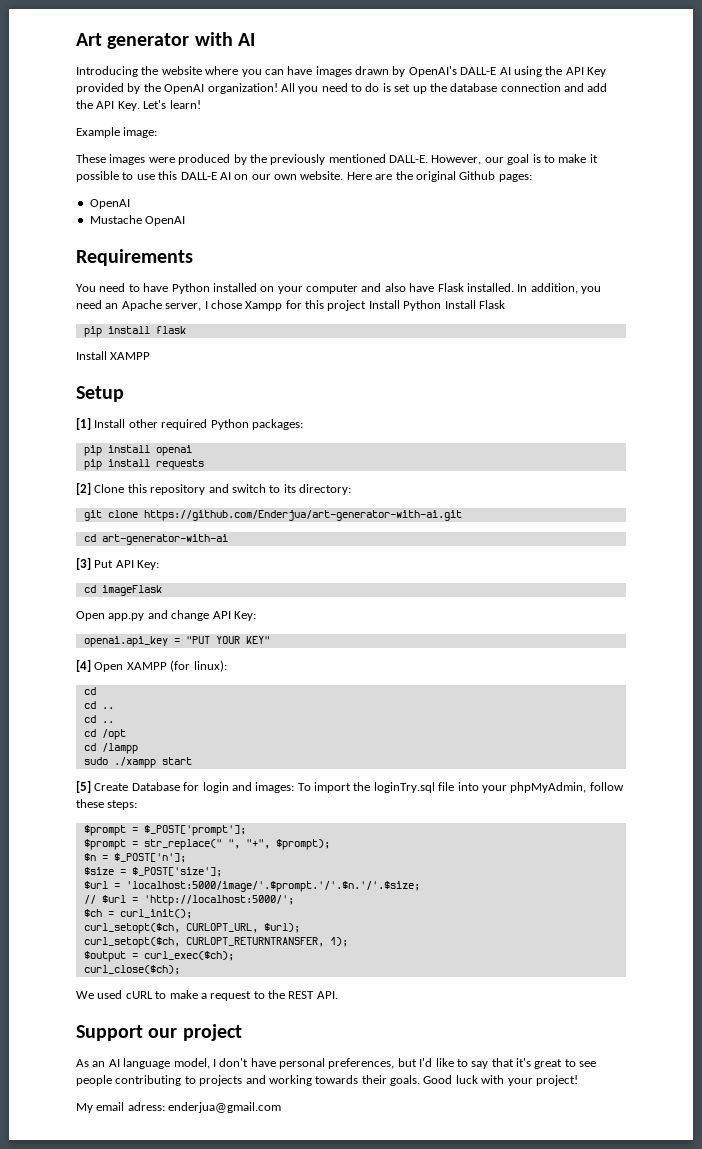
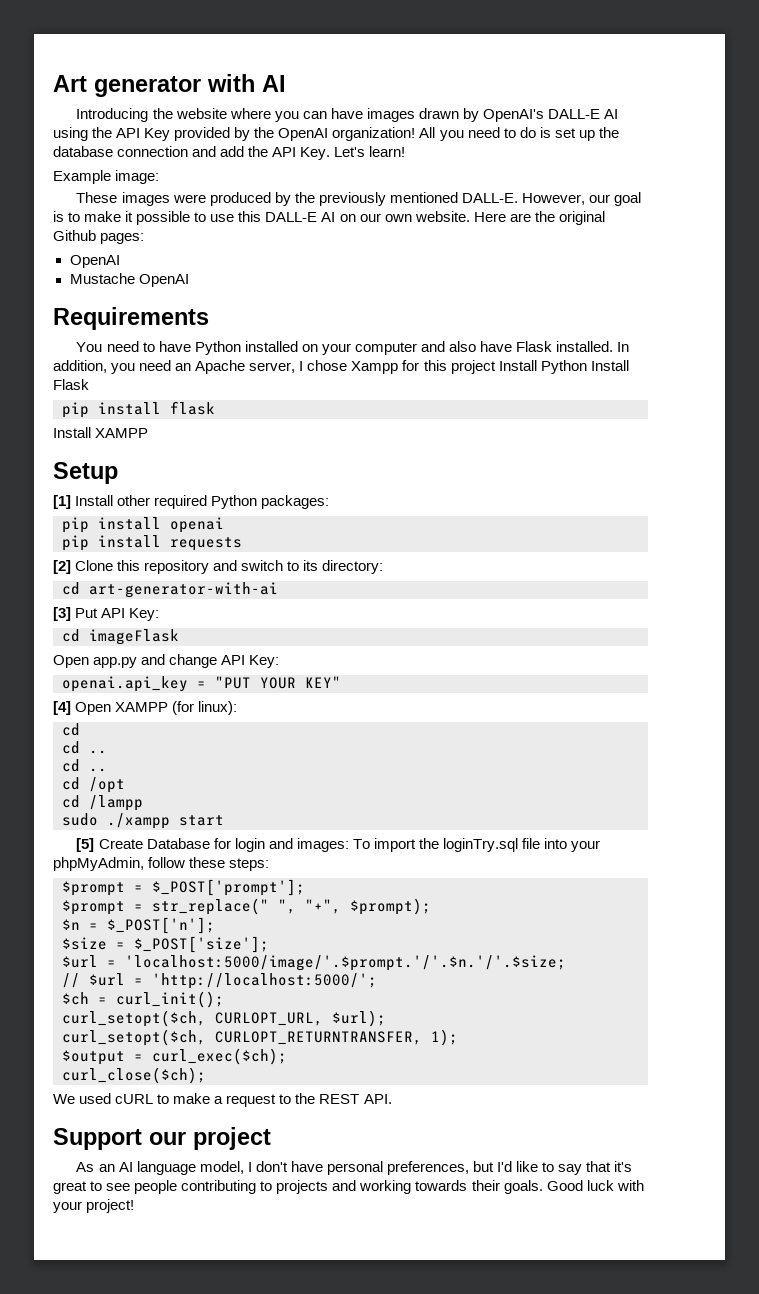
- git clone https://github.com/Enderjua/art-generator-with-ai.git
- My email adress: enderjua@gmail.com

